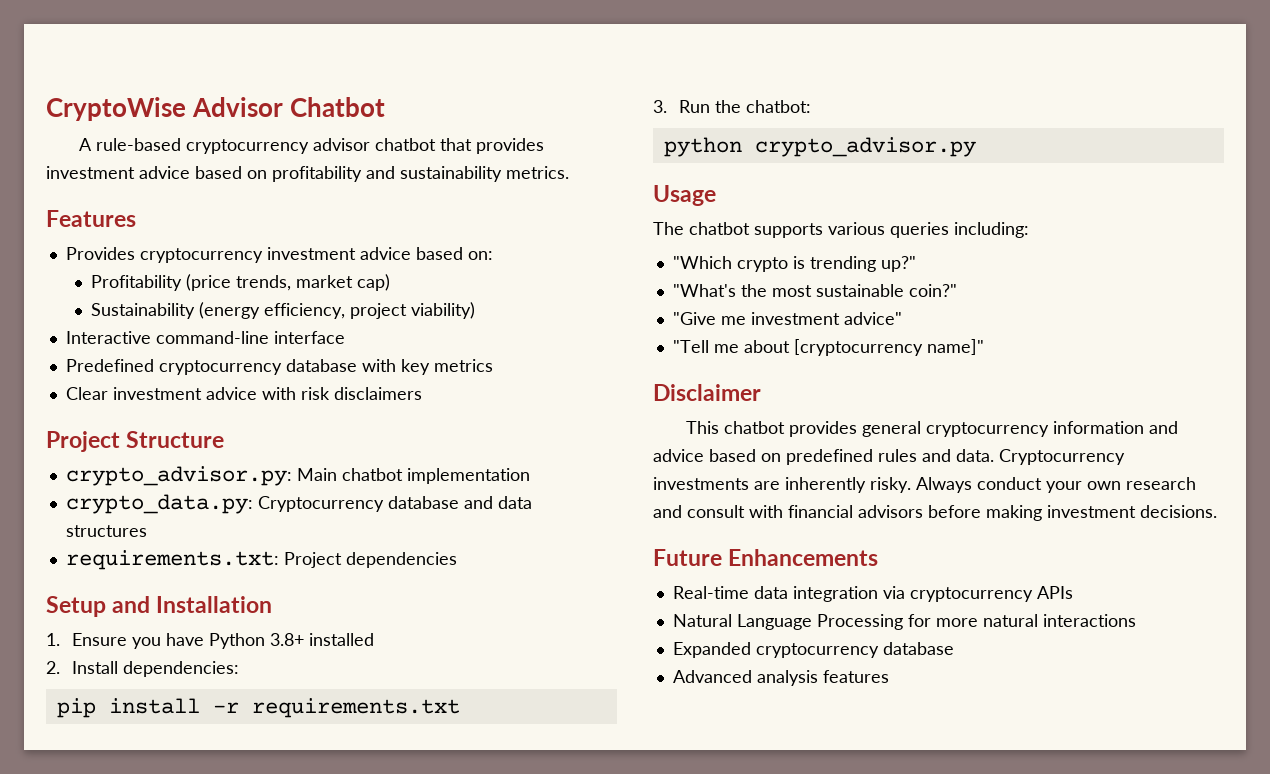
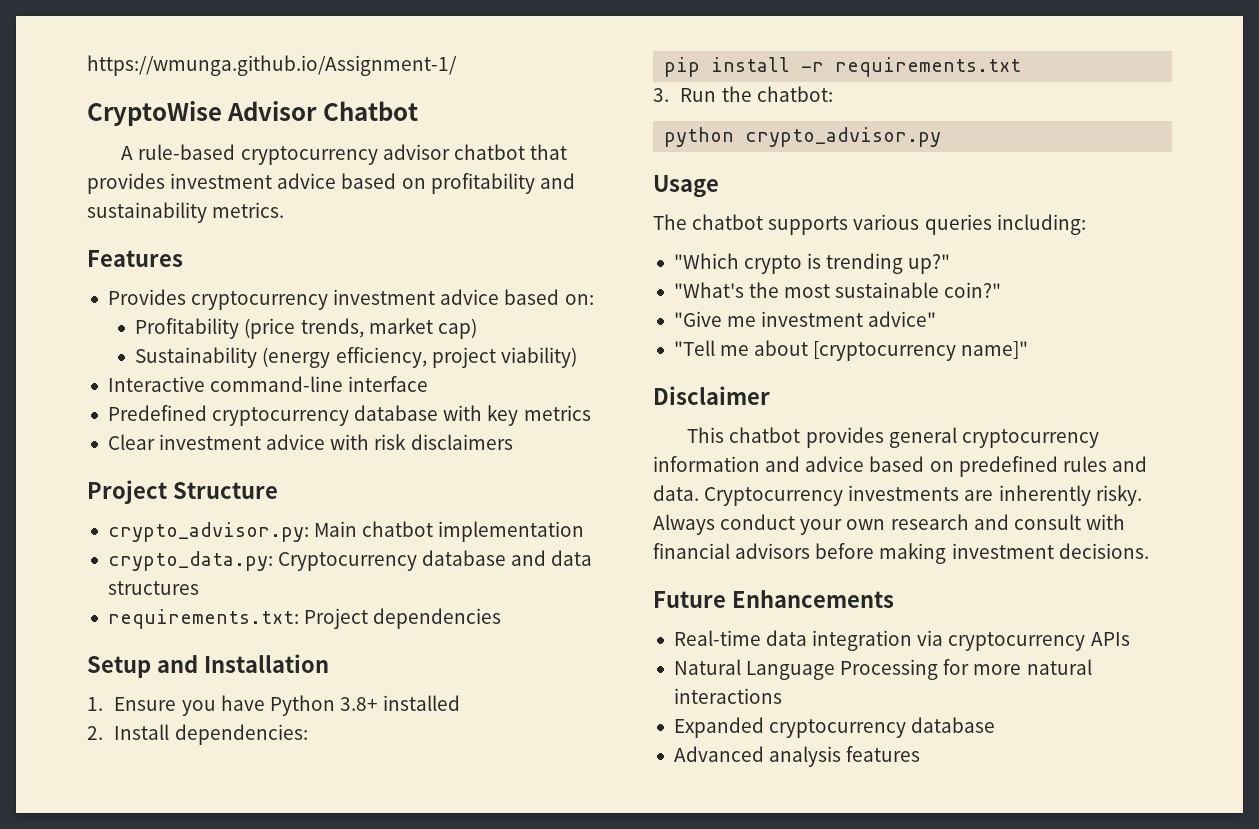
+ https://wmunga.github.io/Assignment-1/

